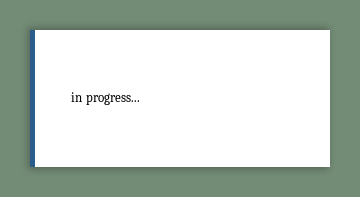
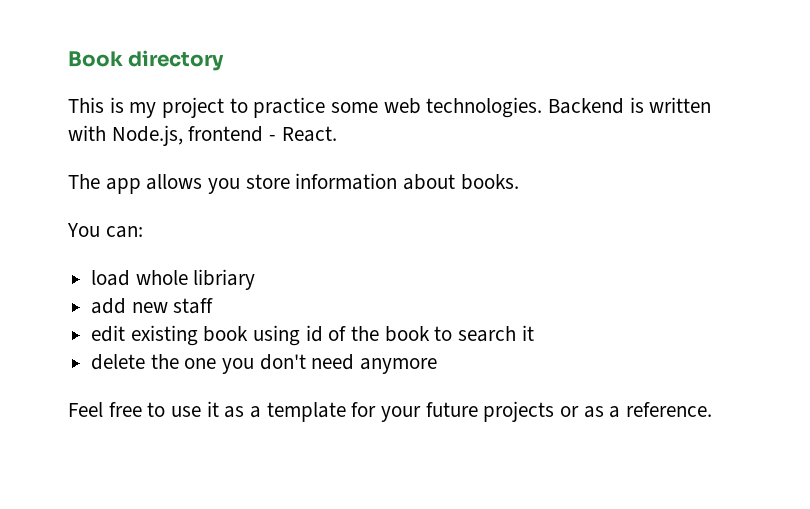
- in progress...
+ Book directory
+ This is my project to practice some web technologies. Backend is written with Node.js, frontend - React.
+ The app allows you store information about books.
+ You can:
+ load whole libriary
+ add new staff
+ edit existing book using id of the book to search it
+ delete the one you don't need anymore
+ Feel free to use it as a template for your future projects or as a reference.

